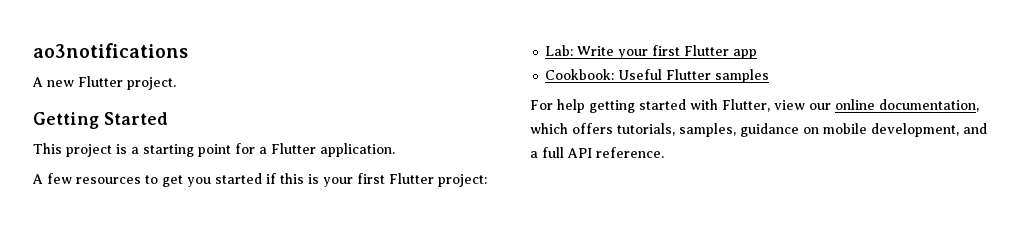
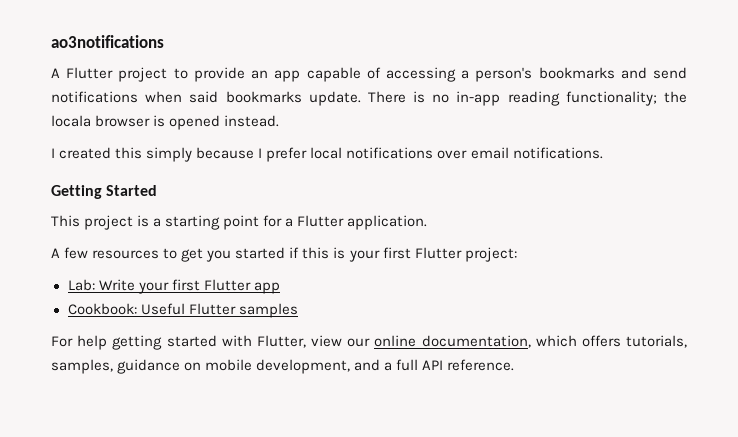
- A new Flutter project.
+ A Flutter project to provide an app capable of accessing a person's bookmarks and send notifications when said bookmarks update. There is no in-app reading functionality; the locala browser is opened instead.
+ I created this simply because I prefer local notifications over email notifications.

